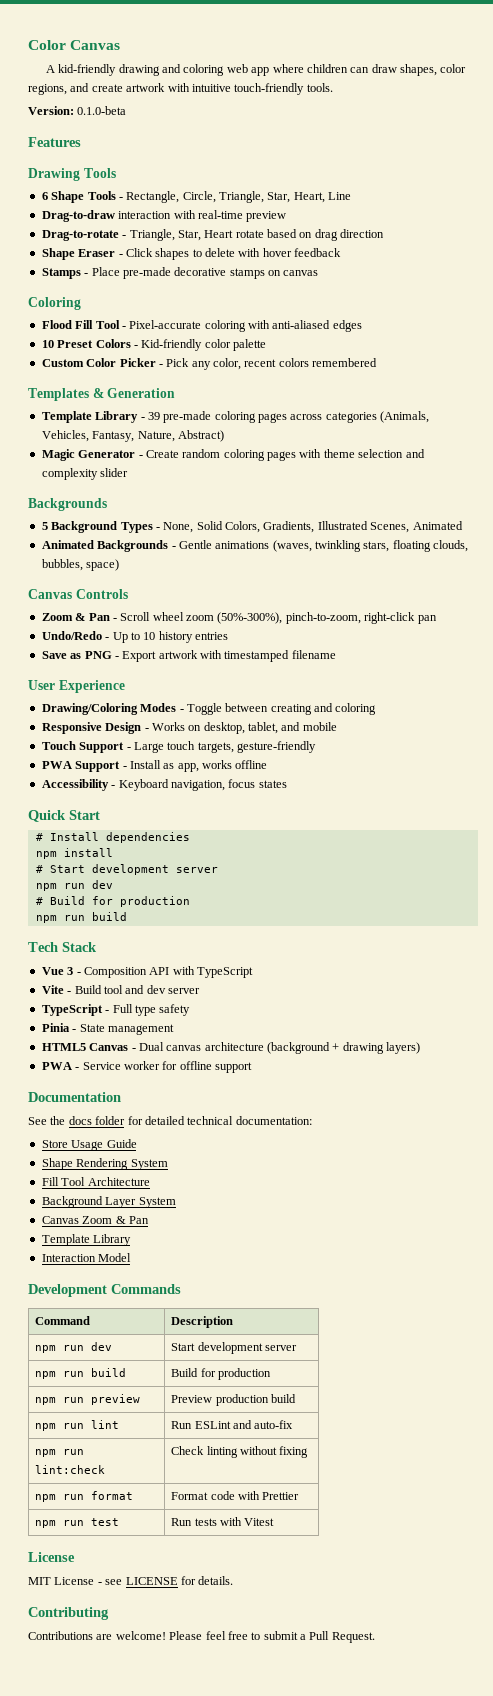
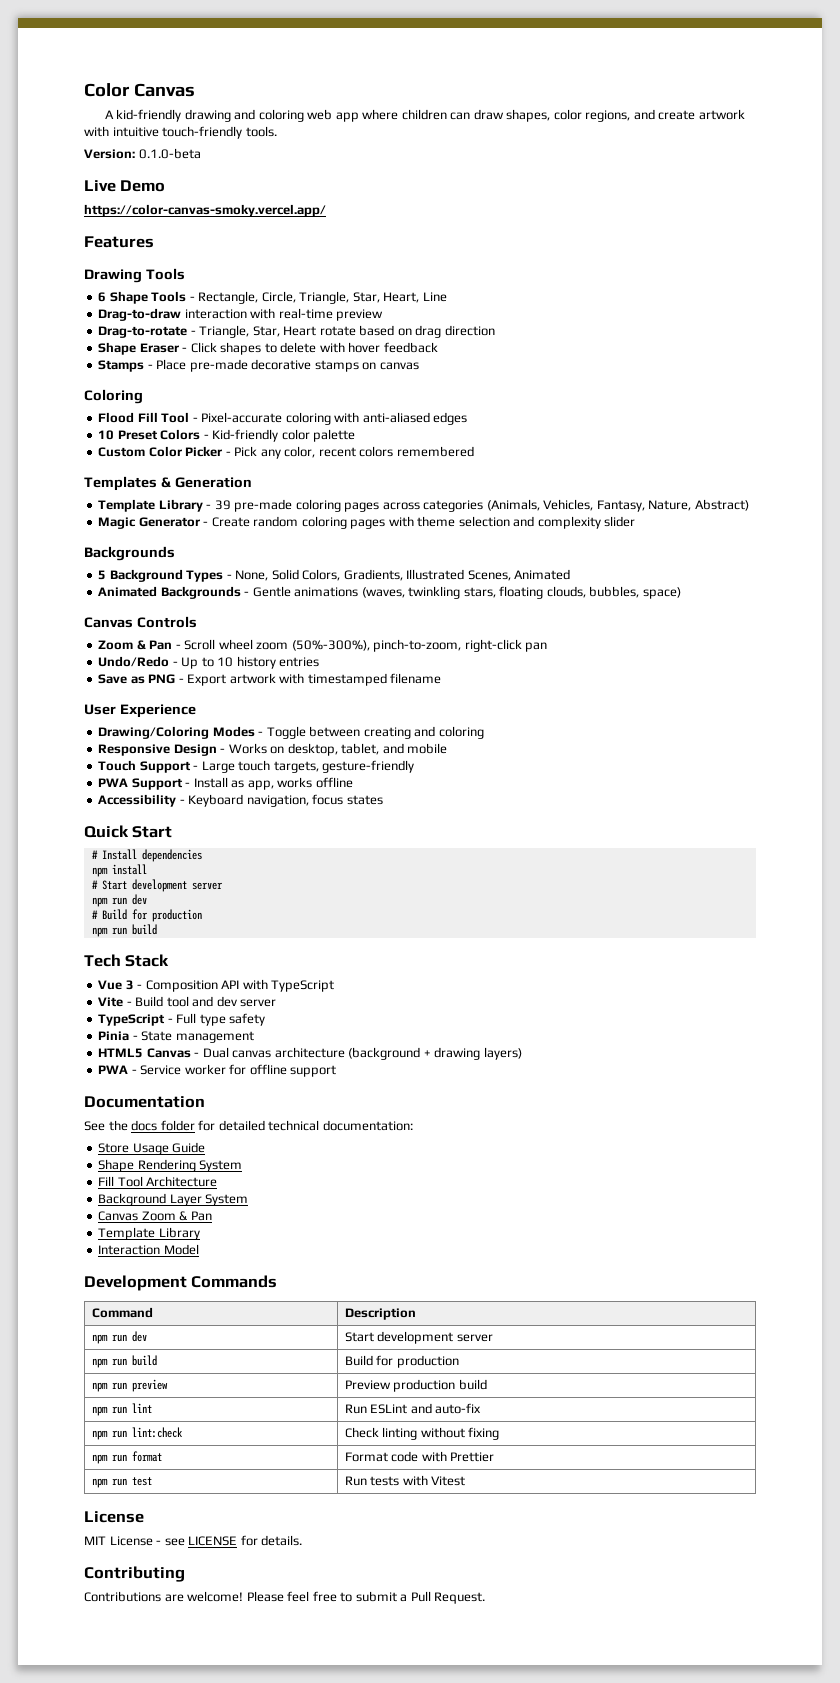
+ Live Demo
+ https://color-canvas-smoky.vercel.app/

